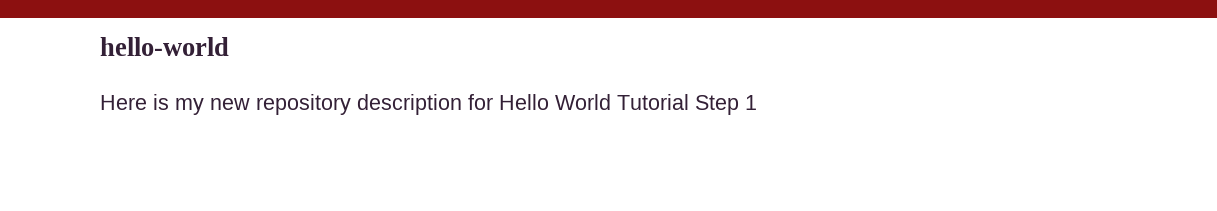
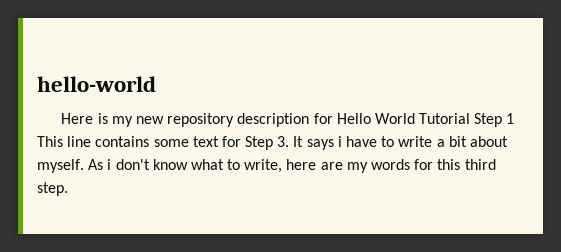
- Here is my new repository description for Hello World Tutorial Step 1
+ Here is my new repository description for Hello World Tutorial Step 1 This line contains some text for Step 3. It says i have to write a bit about myself. As i don't know what to write, here are my words for this third step.

